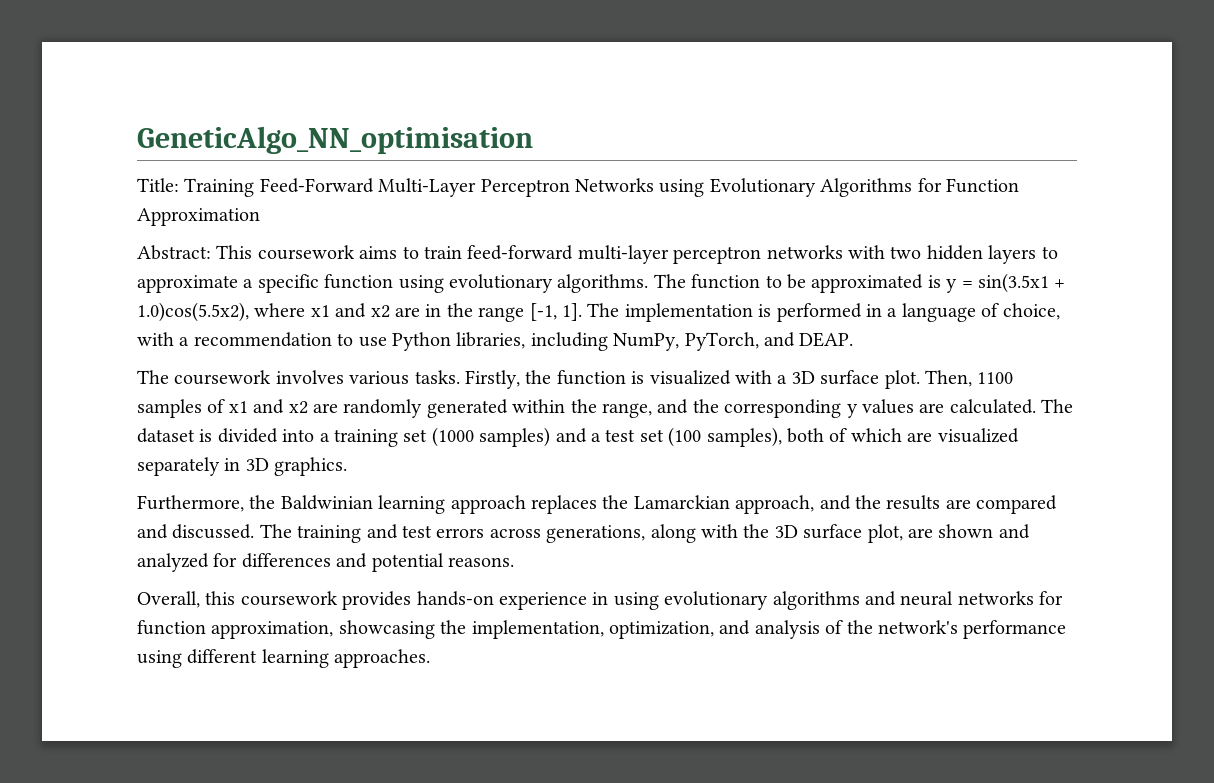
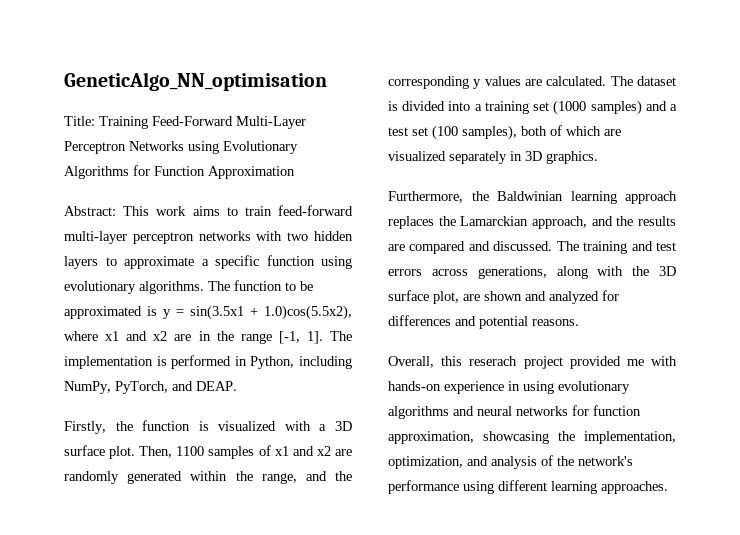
- Abstract: This coursework aims to train feed-forward multi-layer perceptron networks with two hidden layers to approximate a specific function using evolutionary algorithms.
+ Abstract: This work aims to train feed-forward multi-layer perceptron networks with two hidden layers to approximate a specific function using evolutionary algorithms.
- The implementation is performed in a language of choice, with a recommendation to use Python libraries, including NumPy, PyTorch, and DEAP.
+ The implementation is performed in Python, including NumPy, PyTorch, and DEAP.
- The coursework involves various tasks.
- Overall, this coursework provides hands-on experience in using evolutionary algorithms and neural networks for function approximation, showcasing the implementation, optimization, and analysis of the network's performance using different learning approaches.
+ Overall, this reserach project provided me with hands-on experience in using evolutionary algorithms and neural networks for function approximation, showcasing the implementation, optimization, and analysis of the network's performance using different learning approaches.

